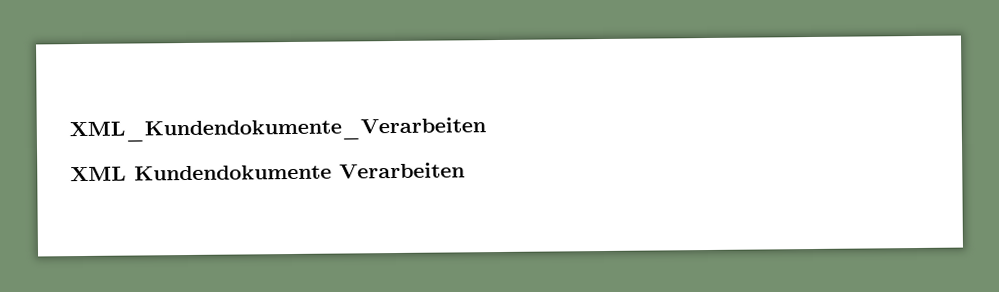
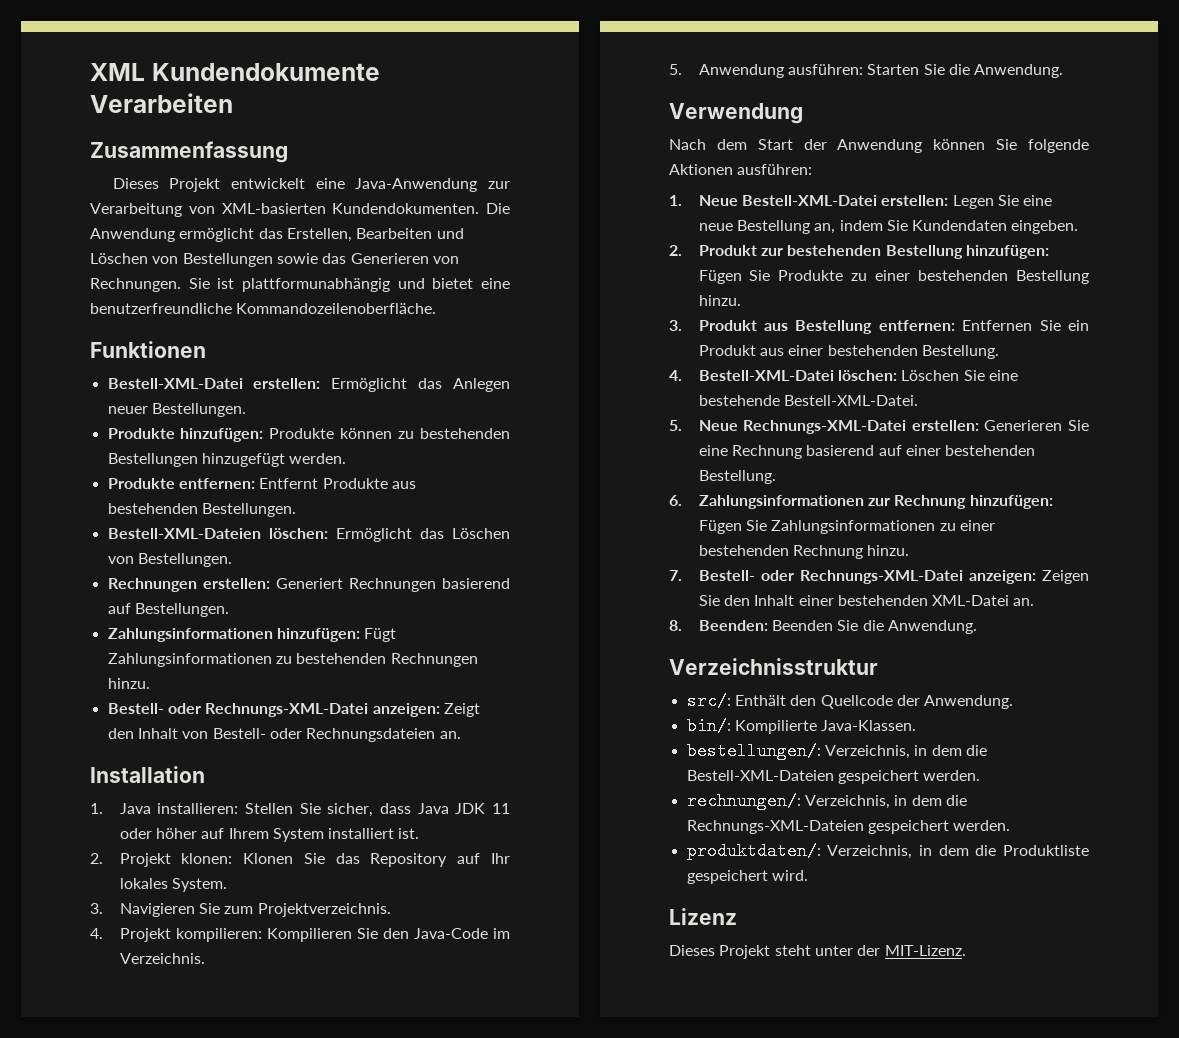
- XML_Kundendokumente_Verarbeiten
+ Zusammenfassung
+ Dieses Projekt entwickelt eine Java-Anwendung zur Verarbeitung von XML-basierten Kundendokumenten. Die Anwendung ermöglicht das Erstellen, Bearbeiten und Löschen von Bestellungen sowie das Generieren von Rechnungen. Sie ist plattformunabhängig und bietet eine benutzerfreundliche Kommandozeilenoberfläche.
+ Funktionen
+ Bestell-XML-Datei erstellen: Ermöglicht das Anlegen neuer Bestellungen.
+ Produkte hinzufügen: Produkte können zu bestehenden Bestellungen hinzugefügt werden.
+ Produkte entfernen: Entfernt Produkte aus bestehenden Bestellungen.
+ Bestell-XML-Dateien löschen: Ermöglicht das Löschen von Bestellungen.
+ Rechnungen erstellen: Generiert Rechnungen basierend auf Bestellungen.
+ Zahlungsinformationen hinzufügen: Fügt Zahlungsinformationen zu bestehenden Rechnungen hinzu.
+ Bestell- oder Rechnungs-XML-Datei anzeigen: Zeigt den Inhalt von Bestell- oder Rechnungsdateien an.
+ Installation
+ 1. Java installieren: Stellen Sie sicher, dass Java JDK 11 oder höher auf Ihrem System installiert ist.
+ 2. Projekt klonen: Klonen Sie das Repository auf Ihr lokales System.
+ 3. Navigieren Sie zum Projektverzeichnis.
+ 4. Projekt kompilieren: Kompilieren Sie den Java-Code im Verzeichnis.
+ 5. Anwendung ausführen: Starten Sie die Anwendung.
+ Verwendung
+ Nach dem Start der Anwendung können Sie folgende Aktionen ausführen:
+ 1. Neue Bestell-XML-Datei erstellen: Legen Sie eine neue Bestellung an, indem Sie Kundendaten eingeben.
+ 2. Produkt zur bestehenden Bestellung hinzufügen: Fügen Sie Produkte zu einer bestehenden Bestellung hinzu.
+ 3. Produkt aus Bestellung entfernen: Entfernen Sie ein Produkt aus einer bestehenden Bestellung.
+ 4. Bestell-XML-Datei löschen: Löschen Sie eine bestehende Bestell-XML-Datei.
+ 5. Neue Rechnungs-XML-Datei erstellen: Generieren Sie eine Rechnung basierend auf einer bestehenden Bestellung.
+ 6. Zahlungsinformationen zur Rechnung hinzufügen: Fügen Sie Zahlungsinformationen zu einer bestehenden Rechnung hinzu.
+ 7. Bestell- oder Rechnungs-XML-Datei anzeigen: Zeigen Sie den Inhalt einer bestehenden XML-Datei an.
+ 8. Beenden: Beenden Sie die Anwendung.
+ Verzeichnisstruktur
+ src/: Enthält den Quellcode der Anwendung.
+ bin/: Kompilierte Java-Klassen.
+ bestellungen/: Verzeichnis, in dem die Bestell-XML-Dateien gespeichert werden.
+ rechnungen/: Verzeichnis, in dem die Rechnungs-XML-Dateien gespeichert werden.
+ produktdaten/: Verzeichnis, in dem die Produktliste gespeichert wird.
+ Lizenz
+ Dieses Projekt steht unter der MIT-Lizenz.

